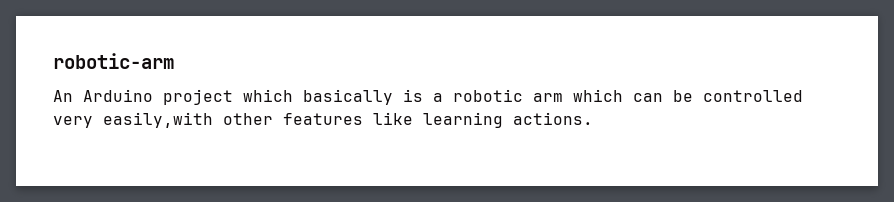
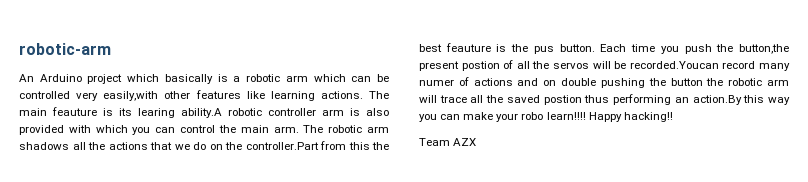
+ The main feauture is its learing ability.A robotic controller arm is also provided with which you can control the main arm. The robotic arm shadows all the actions that we do on the controller.Part from this the best feauture is the pus button. Each time you push the button,the present postion of all the servos will be recorded.Youcan record many numer of actions and on double pushing the button the robotic arm will trace all the saved postion thus performing an action.By this way you can make your robo learn!!!! Happy hacking!!
+ Team AZX

